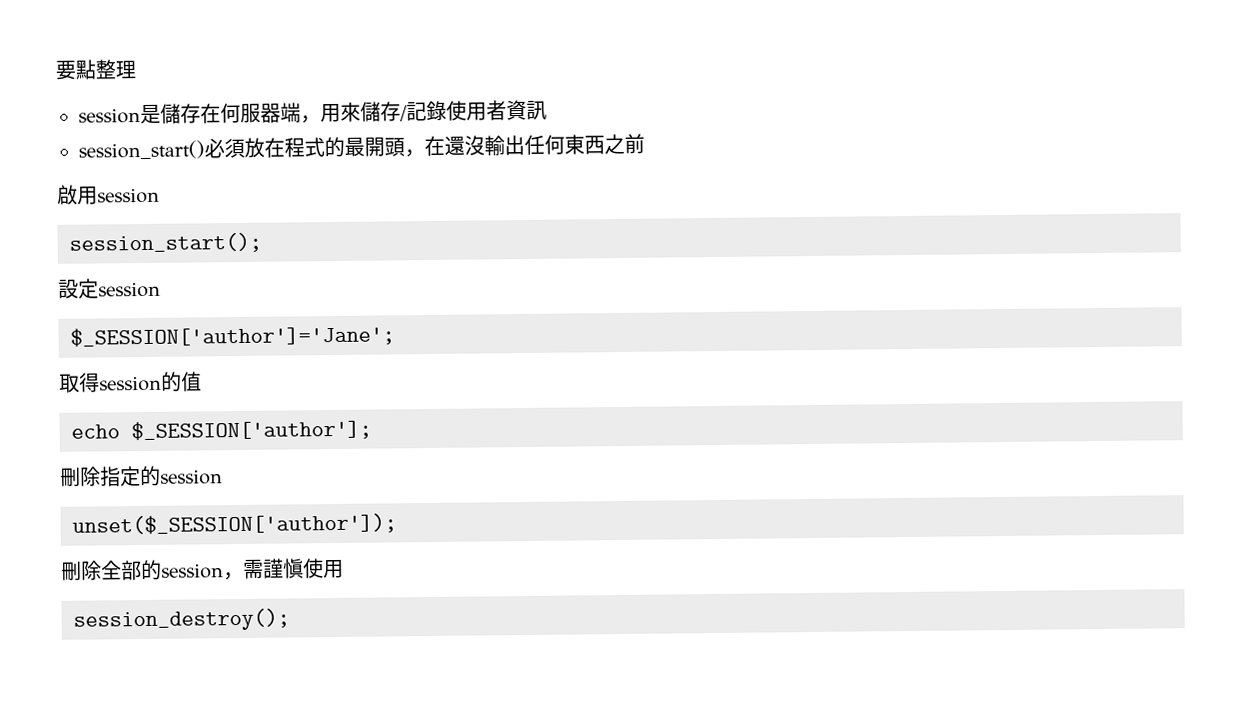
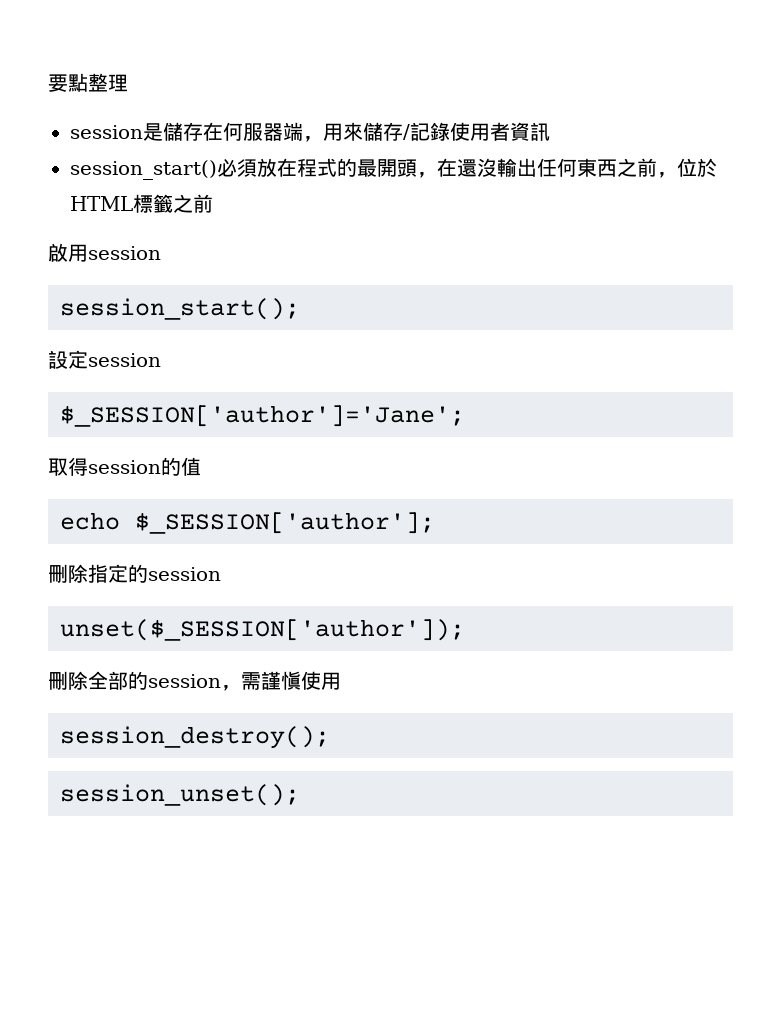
- session_start()必須放在程式的最開頭，在還沒輸出任何東西之前
+ session_start()必須放在程式的最開頭，在還沒輸出任何東西之前，位於HTML標籤之前
+ session_unset();

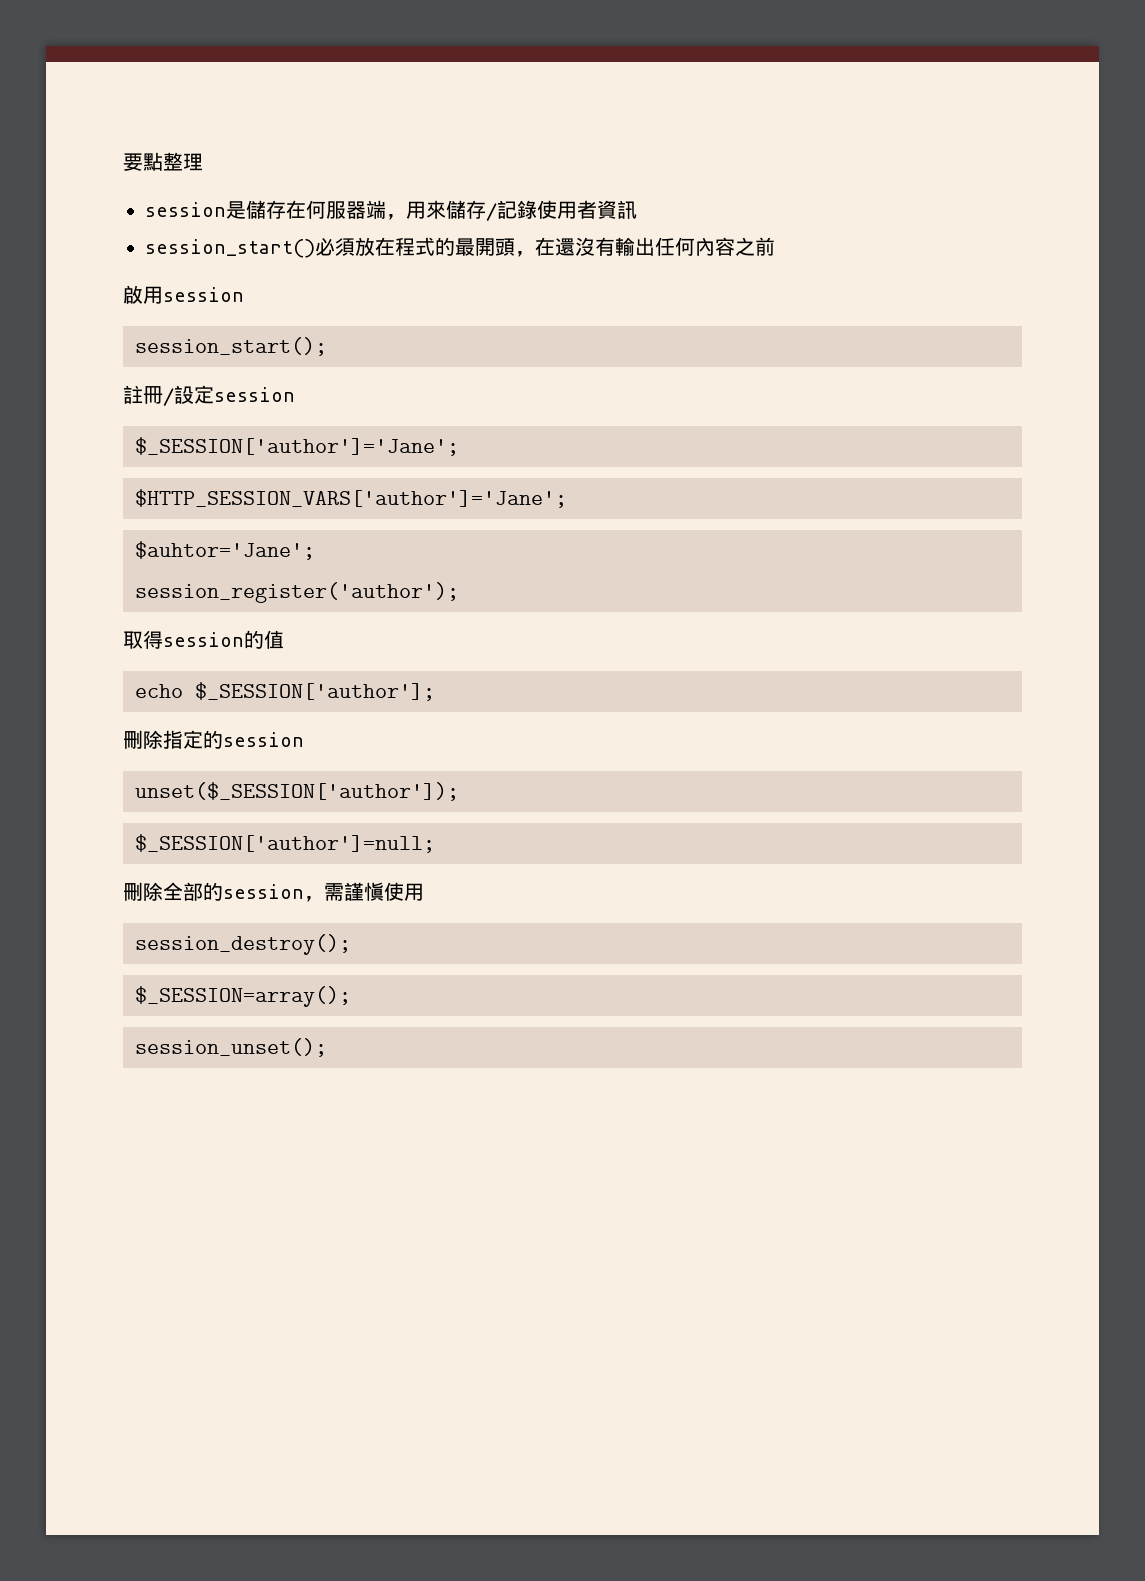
- session_start()必須放在程式的最開頭，在還沒輸出任何東西之前，位於HTML標籤之前
+ session_start()必須放在程式的最開頭，在還沒有輸出任何內容之前
- 設定session
+ 註冊/設定session
+ $HTTP_SESSION_VARS['author']='Jane';
+ $auhtor='Jane';
+ session_register('author');
+ $_SESSION['author']=null;
+ $_SESSION=array();

